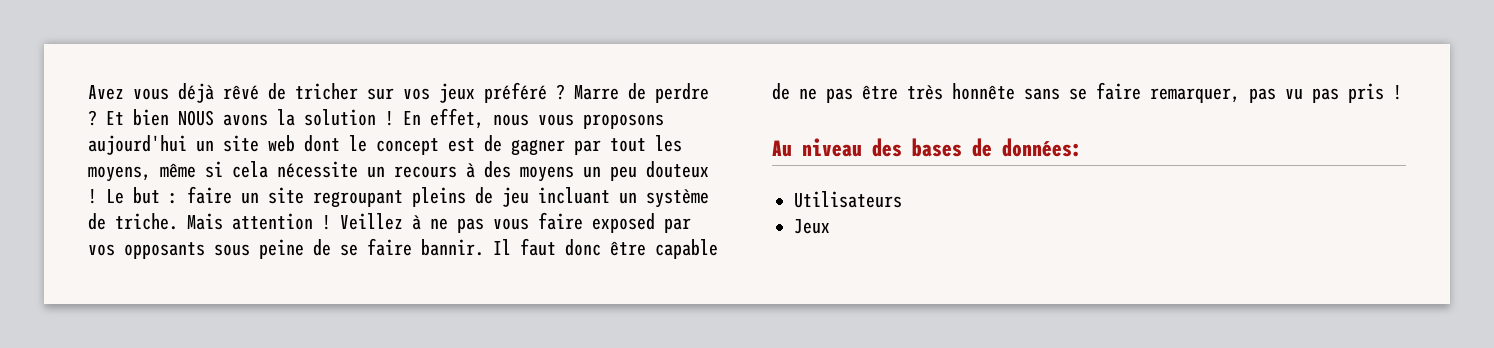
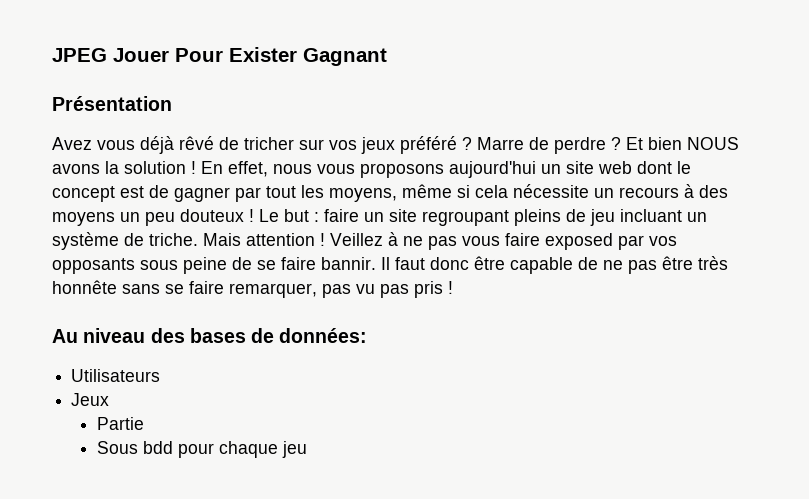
+ JPEG Jouer Pour Exister Gagnant
+ Présentation
+ Partie
+ Sous bdd pour chaque jeu

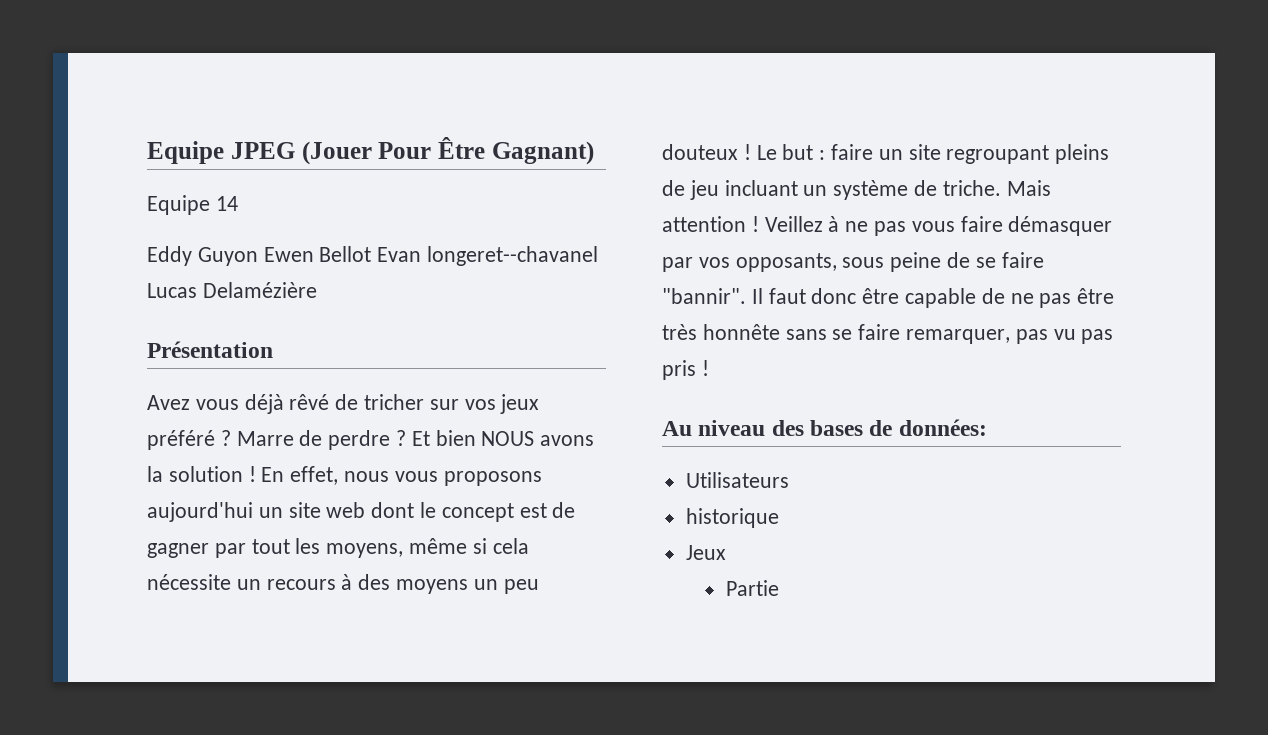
- JPEG Jouer Pour Exister Gagnant
+ Equipe JPEG (Jouer Pour Être Gagnant)
+ Equipe 14
+ Eddy Guyon Ewen Bellot Evan longeret--chavanel Lucas Delamézière
- Veillez à ne pas vous faire exposed par vos opposants sous peine de se faire bannir.
+ Veillez à ne pas vous faire démasquer par vos opposants, sous peine de se faire "bannir".
+ historique
- Sous bdd pour chaque jeu

